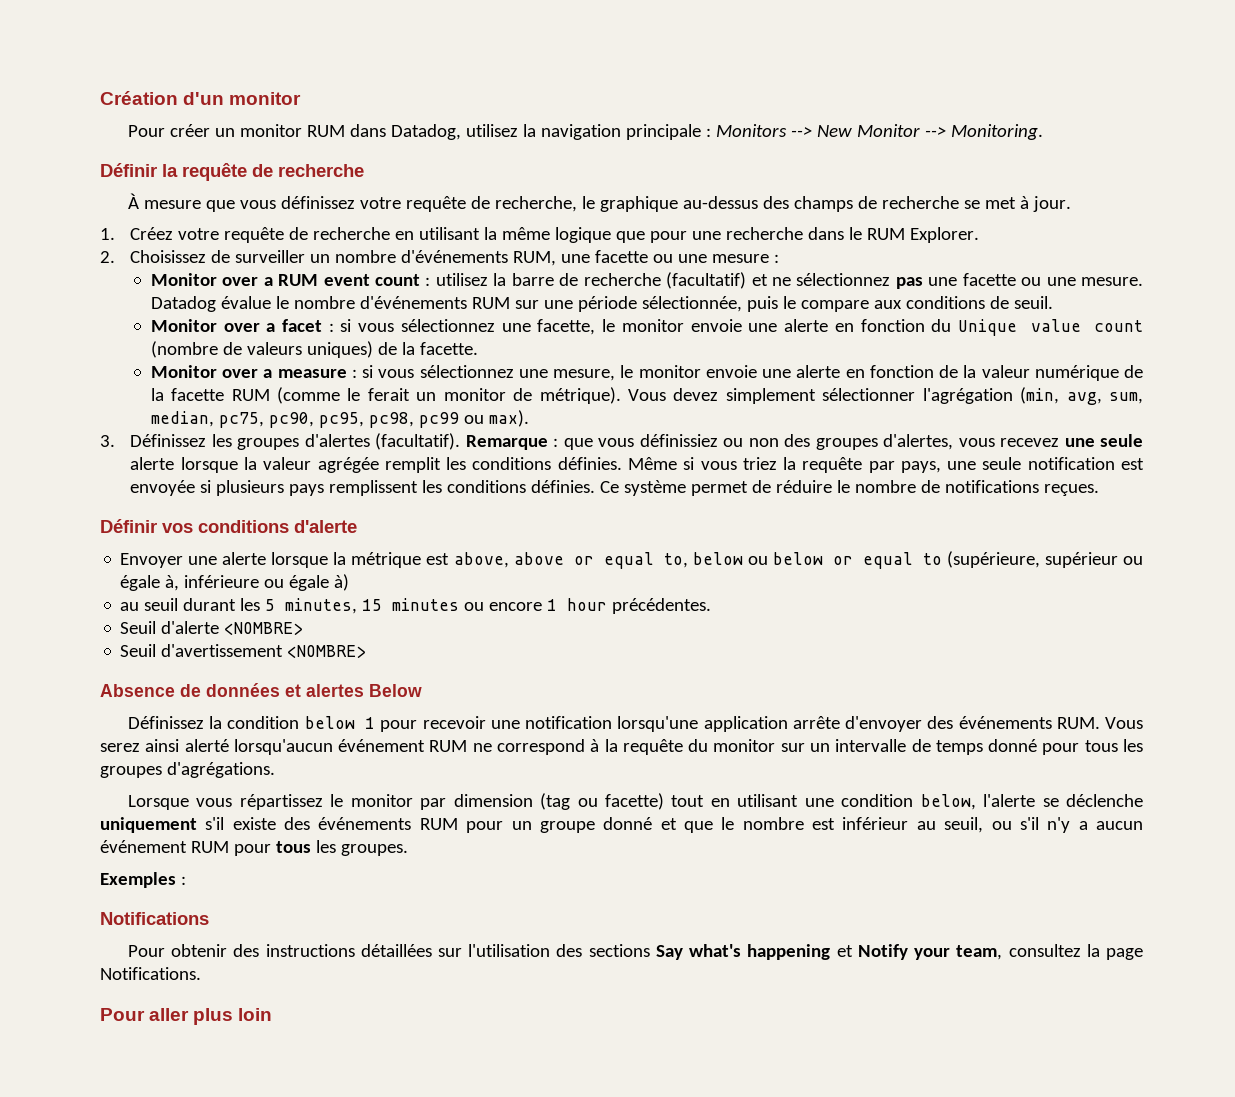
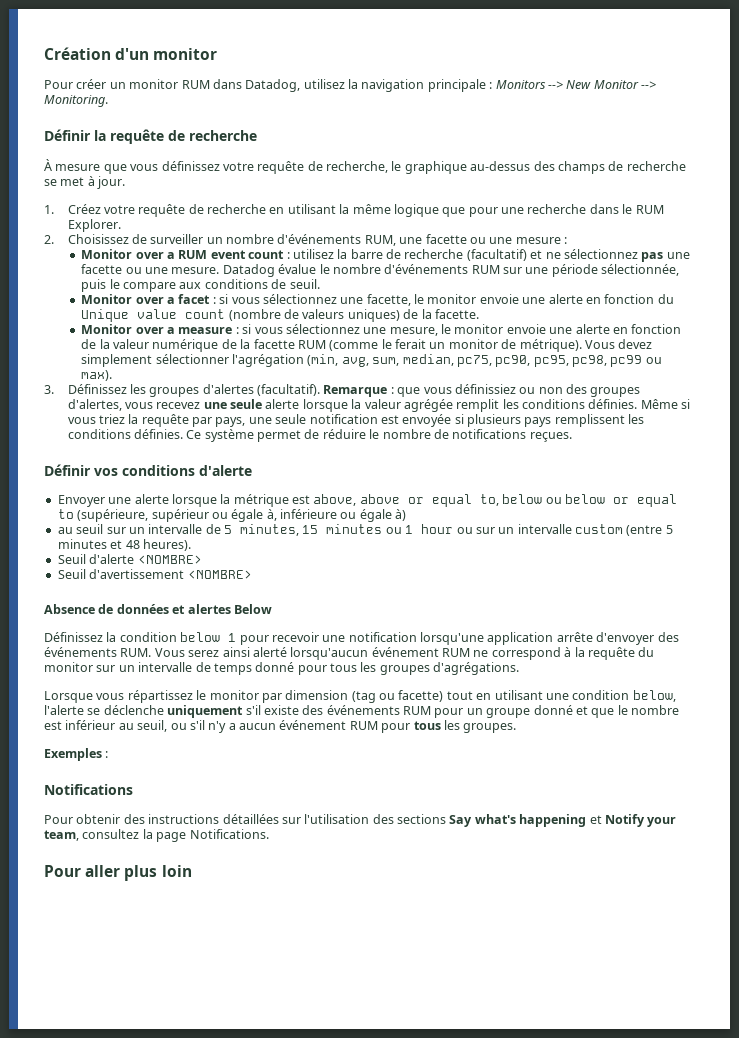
- au seuil durant les 5 minutes, 15 minutes ou encore 1 hour précédentes.
+ au seuil sur un intervalle de 5 minutes, 15 minutes ou 1 hour ou sur un intervalle custom (entre 5 minutes et 48 heures).

